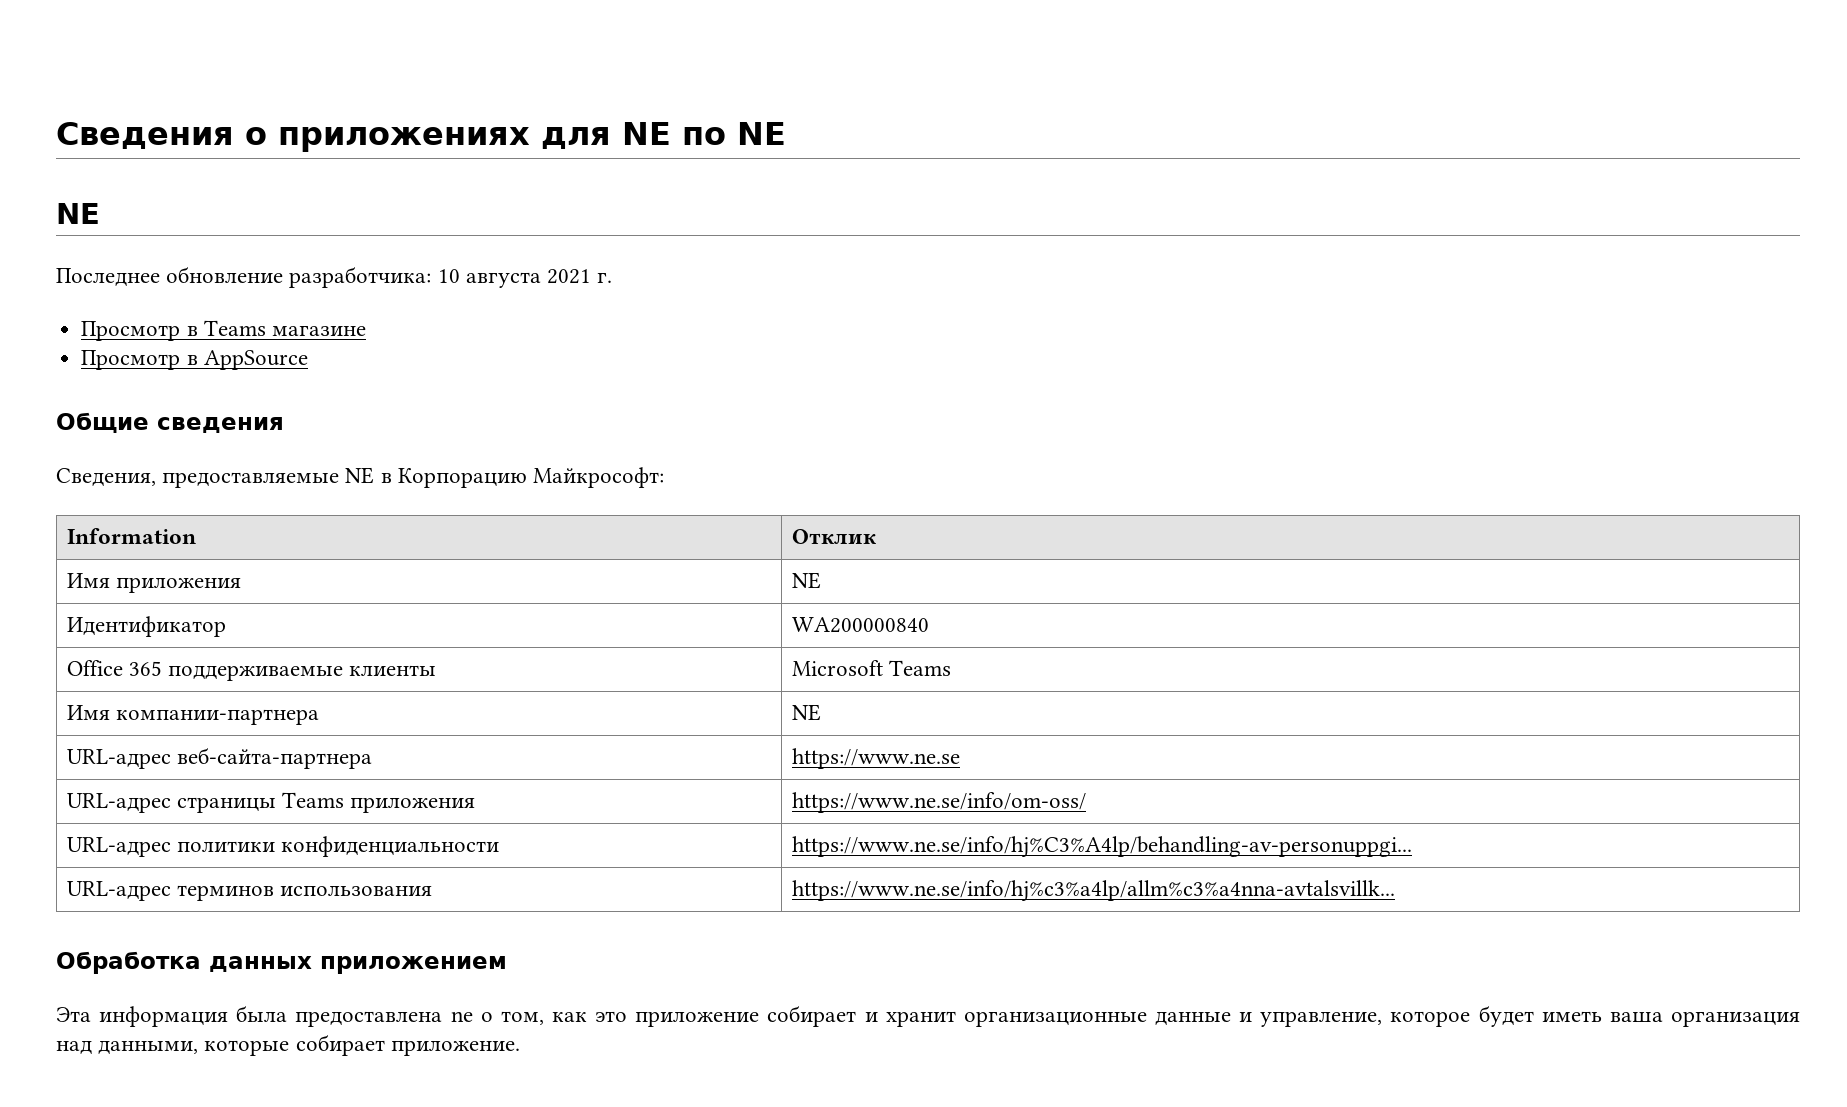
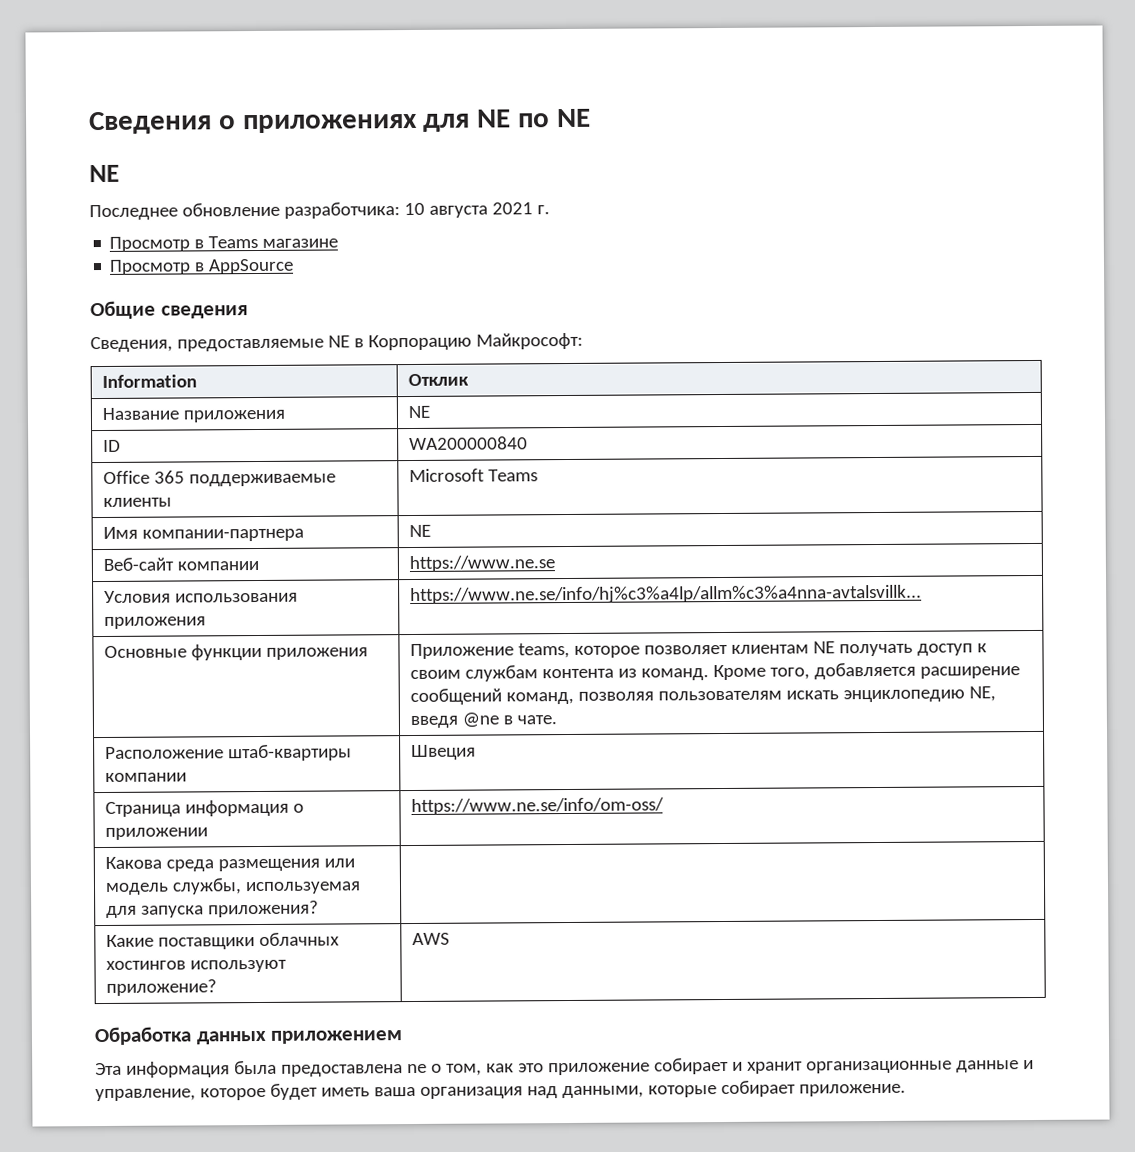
- Имя приложения | NE
+ Название приложения | NE
- Идентификатор | WA200000840
+ ID | WA200000840
- URL-адрес веб-сайта-партнера | https://www.ne.se
+ Веб-сайт компании | https://www.ne.se
- URL-адрес страницы Teams приложения | https://www.ne.se/info/om-oss/
- URL-адрес политики конфиденциальности | https://www.ne.se/info/hj%C3%A4lp/behandling-av-personuppgi...
- URL-адрес терминов использования | https://www.ne.se/info/hj%c3%a4lp/allm%c3%a4nna-avtalsvillk...
+ Условия использования приложения | https://www.ne.se/info/hj%c3%a4lp/allm%c3%a4nna-avtalsvillk...
+ Основные функции приложения | Приложение teams, которое позволяет клиентам NE получать доступ к своим службам контента из команд. Кроме того, добавляется расширение сообщений команд, позволяя пользователям искать энциклопедию NE, введя @ne в чате.
+ Расположение штаб-квартиры компании | Швеция
+ Страница информация о приложении | https://www.ne.se/info/om-oss/
+ Какова среда размещения или модель службы, используемая для запуска приложения? |
+ Какие поставщики облачных хостингов используют приложение? | AWS

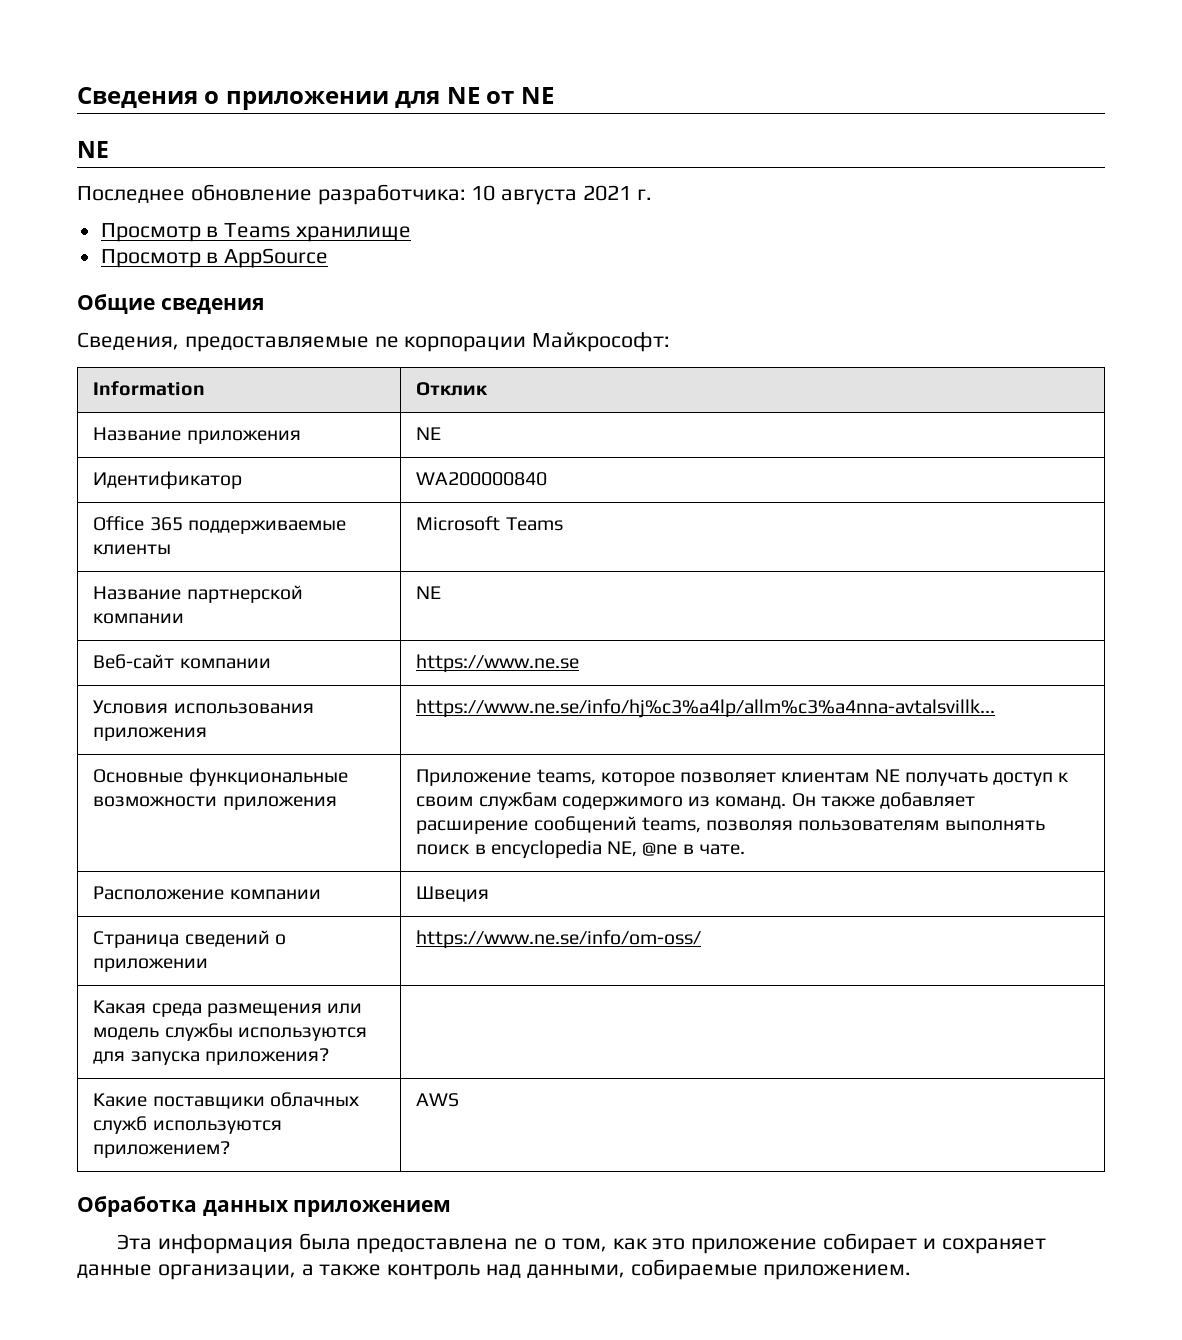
- Сведения о приложениях для NE по NE
+ Сведения о приложении для NE от NE
- Просмотр в Teams магазине
+ Просмотр в Teams хранилище
- Сведения, предоставляемые NE в Корпорацию Майкрософт:
+ Сведения, предоставляемые ne корпорации Майкрософт:
- ID | WA200000840
+ Идентификатор | WA200000840
- Имя компании-партнера | NE
+ Название партнерской компании | NE
- Основные функции приложения | Приложение teams, которое позволяет клиентам NE получать доступ к своим службам контента из команд. Кроме того, добавляется расширение сообщений команд, позволяя пользователям искать энциклопедию NE, введя @ne в чате.
+ Основные функциональные возможности приложения | Приложение teams, которое позволяет клиентам NE получать доступ к своим службам содержимого из команд. Он также добавляет расширение сообщений teams, позволяя пользователям выполнять поиск в encyclopedia NE, @ne в чате.
- Расположение штаб-квартиры компании | Швеция
+ Расположение компании | Швеция
- Страница информация о приложении | https://www.ne.se/info/om-oss/
+ Страница сведений о приложении | https://www.ne.se/info/om-oss/
- Какова среда размещения или модель службы, используемая для запуска приложения? |
+ Какая среда размещения или модель службы используются для запуска приложения? |
- Какие поставщики облачных хостингов используют приложение? | AWS
+ Какие поставщики облачных служб используются приложением? | AWS
- Эта информация была предоставлена ne о том, как это приложение собирает и хранит организационные данные и управление, которое будет иметь ваша организация над данными, которые собирает приложение.
+ Эта информация была предоставлена ne о том, как это приложение собирает и сохраняет данные организации, а также контроль над данными, собираемые приложением.

